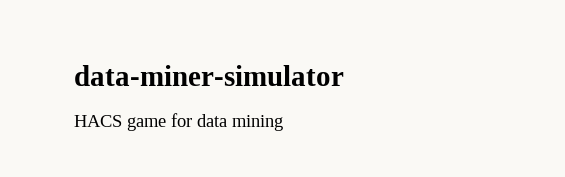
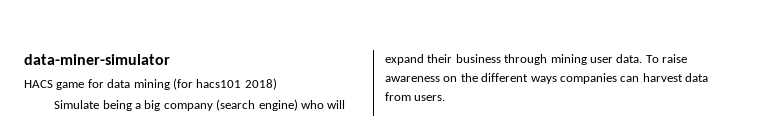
- HACS game for data mining
+ HACS game for data mining (for hacs101 2018)
+ Simulate being a big company (search engine) who will expand their business through mining user data. To raise awareness on the different ways companies can harvest data from users.

